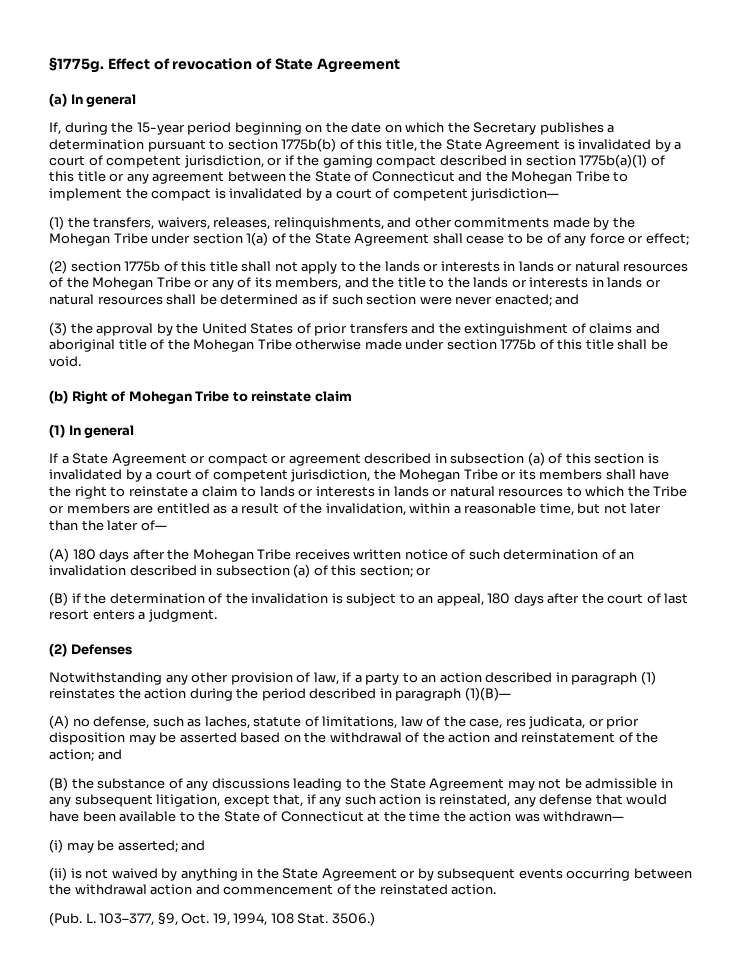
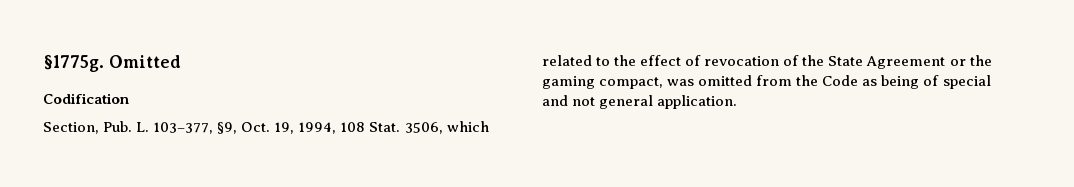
- Effect of revocation of State Agreement
- (a) In general
- If, during the 15-year period beginning on the date on which the Secretary publishes a determination pursuant to section 1775b(b) of this title, the State Agreement is invalidated by a court of competent jurisdiction, or if the gaming compact described in section 1775b(a)(1) of this title or any agreement between the State of Connecticut and the Mohegan Tribe to implement the compact is invalidated by a court of competent jurisdiction—
- (1) the transfers, waivers, releases, relinquishments, and other commitments made by the Mohegan Tribe under section 1(a) of the State Agreement shall cease to be of any force or effect;
- (2) section 1775b of this title shall not apply to the lands or interests in lands or natural resources of the Mohegan Tribe or any of its members, and the title to the lands or interests in lands or natural resources shall be determined as if such section were never enacted; and
- (3) the approval by the United States of prior transfers and the extinguishment of claims and aboriginal title of the Mohegan Tribe otherwise made under section 1775b of this title shall be void.
- (b) Right of Mohegan Tribe to reinstate claim
- (1) In general
- If a State Agreement or compact or agreement described in subsection (a) of this section is invalidated by a court of competent jurisdiction, the Mohegan Tribe or its members shall have the right to reinstate a claim to lands or interests in lands or natural resources to which the Tribe or members are entitled as a result of the invalidation, within a reasonable time, but not later than the later of—
- (A) 180 days after the Mohegan Tribe receives written notice of such determination of an invalidation described in subsection (a) of this section; or
- (B) if the determination of the invalidation is subject to an appeal, 180 days after the court of last resort enters a judgment.
- (2) Defenses
- Notwithstanding any other provision of law, if a party to an action described in paragraph (1) reinstates the action during the period described in paragraph (1)(B)—
- (A) no defense, such as laches, statute of limitations, law of the case, res judicata, or prior disposition may be asserted based on the withdrawal of the action and reinstatement of the action; and
- (B) the substance of any discussions leading to the State Agreement may not be admissible in any subsequent litigation, except that, if any such action is reinstated, any defense that would have been available to the State of Connecticut at the time the action was withdrawn—
- (i) may be asserted; and
- (ii) is not waived by anything in the State Agreement or by subsequent events occurring between the withdrawal action and commencement of the reinstated action.
- (Pub. L. 103–377, §9, Oct. 19, 1994, 108 Stat.
+ Omitted
+ Codification
+ Section, Pub. L. 103–377, §9, Oct. 19, 1994, 108 Stat.
- 3506.)
+ 3506, which related to the effect of revocation of the State Agreement or the gaming compact, was omitted from the Code as being of special and not general application.

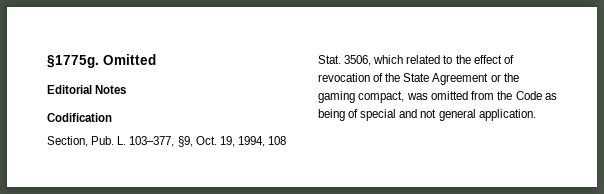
+ Editorial Notes

